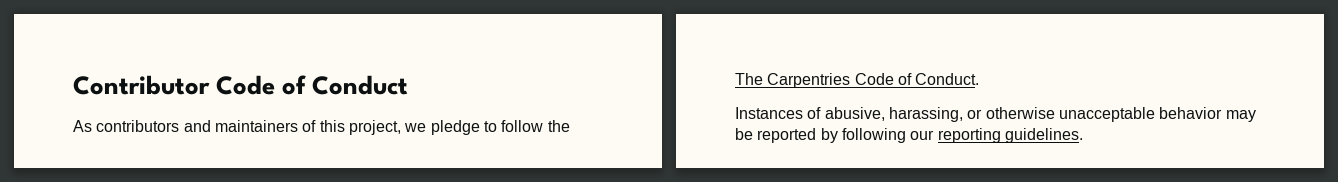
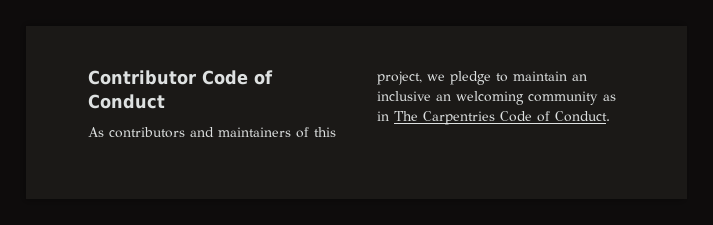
- As contributors and maintainers of this project, we pledge to follow the The Carpentries Code of Conduct.
+ As contributors and maintainers of this project, we pledge to maintain an inclusive an welcoming community as in The Carpentries Code of Conduct.
- Instances of abusive, harassing, or otherwise unacceptable behavior may be reported by following our reporting guidelines.

